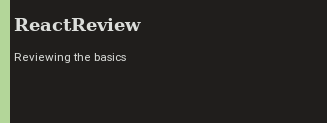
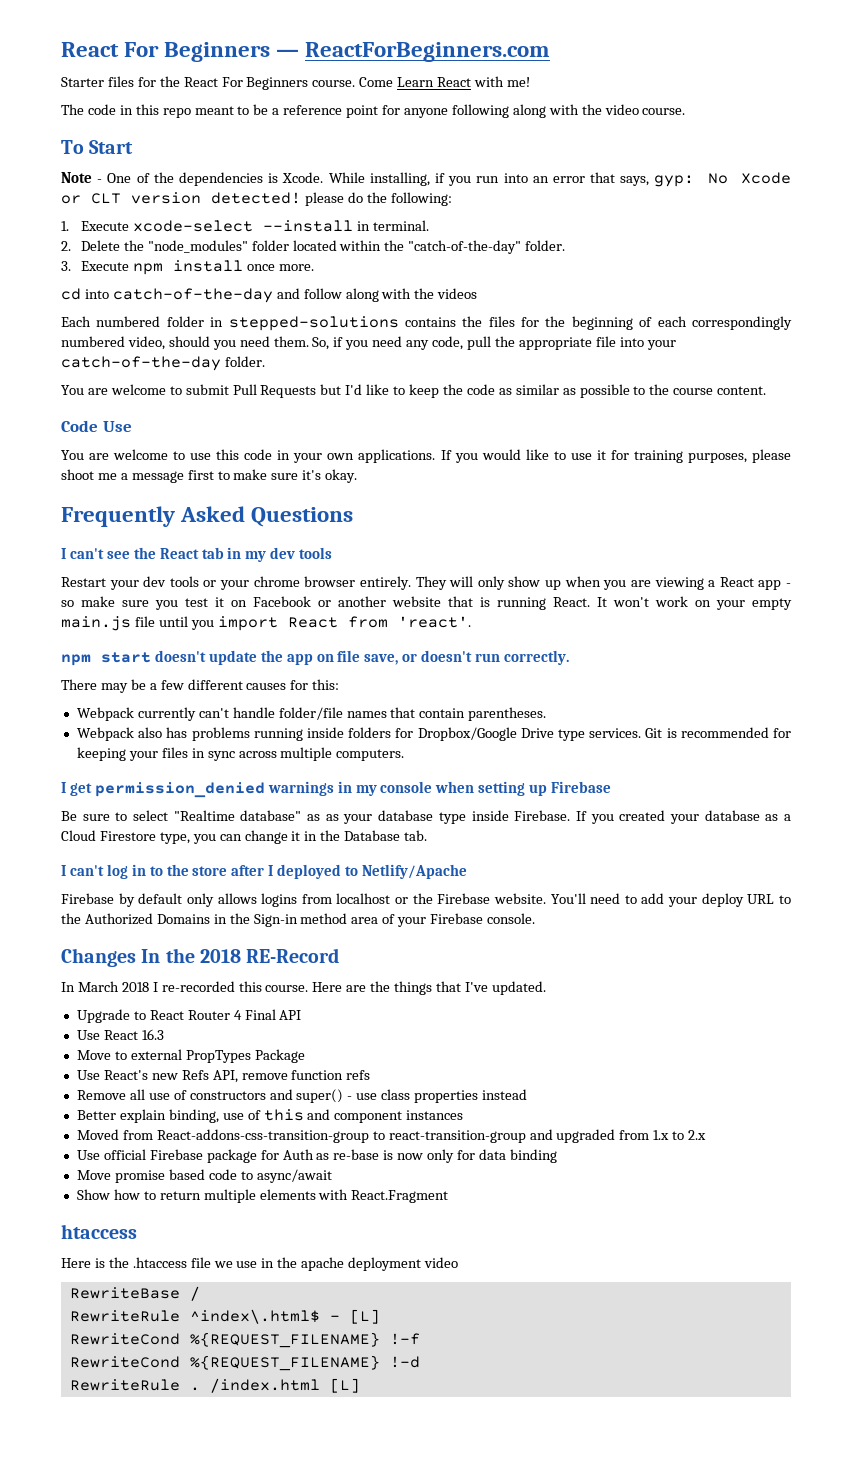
- ReactReview
- Reviewing the basics
+ React For Beginners — ReactForBeginners.com
+ Starter files for the React For Beginners course. Come Learn React with me!
+ The code in this repo meant to be a reference point for anyone following along with the video course.
+ To Start
+ Note - One of the dependencies is Xcode. While installing, if you run into an error that says, gyp: No Xcode or CLT version detected! please do the following:
+ 1. Execute xcode-select --install in terminal.
+ 2. Delete the "node_modules" folder located within the "catch-of-the-day" folder.
+ 3. Execute npm install once more.
+ cd into catch-of-the-day and follow along with the videos
+ Each numbered folder in stepped-solutions contains the files for the beginning of each correspondingly numbered video, should you need them. So, if you need any code, pull the appropriate file into your catch-of-the-day folder.
+ You are welcome to submit Pull Requests but I'd like to keep the code as similar as possible to the course content.
+ Code Use
+ You are welcome to use this code in your own applications. If you would like to use it for training purposes, please shoot me a message first to make sure it's okay.
+ Frequently Asked Questions
+ I can't see the React tab in my dev tools
+ Restart your dev tools or your chrome browser entirely. They will only show up when you are viewing a React app - so make sure you test it on Facebook or another website that is running React. It won't work on your empty main.js file until you import React from 'react'.
+ npm start doesn't update the app on file save, or doesn't run correctly.
+ There may be a few different causes for this:
+ Webpack currently can't handle folder/file names that contain parentheses.
+ Webpack also has problems running inside folders for Dropbox/Google Drive type services. Git is recommended for keeping your files in sync across multiple computers.
+ I get permission_denied warnings in my console when setting up Firebase
+ Be sure to select "Realtime database" as as your database type inside Firebase. If you created your database as a Cloud Firestore type, you can change it in the Database tab.
+ I can't log in to the store after I deployed to Netlify/Apache
+ Firebase by default only allows logins from localhost or the Firebase website. You'll need to add your deploy URL to the Authorized Domains in the Sign-in method area of your Firebase console.
+ Changes In the 2018 RE-Record
+ In March 2018 I re-recorded this course. Here are the things that I've updated.
+ Upgrade to React Router 4 Final API
+ Use React 16.3
+ Move to external PropTypes Package
+ Use React's new Refs API, remove function refs
+ Remove all use of constructors and super() - use class properties instead
+ Better explain binding, use of this and component instances
+ Moved from React-addons-css-transition-group to react-transition-group and upgraded from 1.x to 2.x
+ Use official Firebase package for Auth as re-base is now only for data binding
+ Move promise based code to async/await
+ Show how to return multiple elements with React.Fragment
+ htaccess
+ Here is the .htaccess file we use in the apache deployment video
+ RewriteBase /
+ RewriteRule ^index\.html$ - [L]
+ RewriteCond %{REQUEST_FILENAME} !-f
+ RewriteCond %{REQUEST_FILENAME} !-d
+ RewriteRule . /index.html [L]

